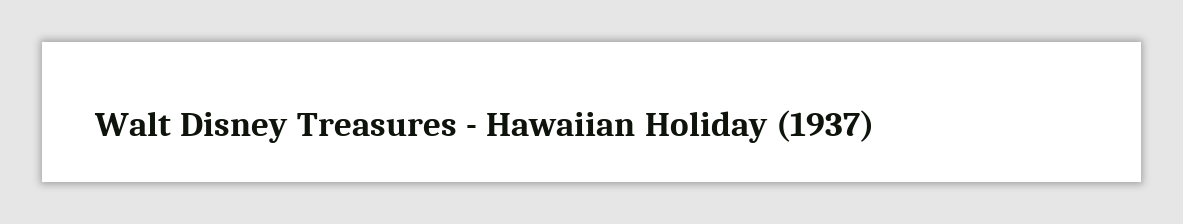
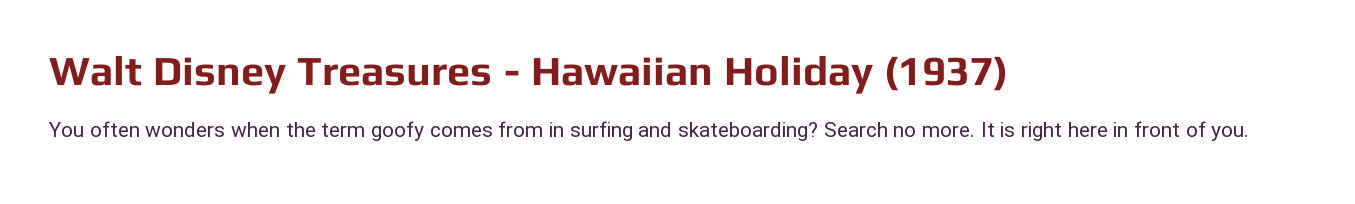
+ You often wonders when the term goofy comes from in surfing and skateboarding? Search no more. It is right here in front of you.

